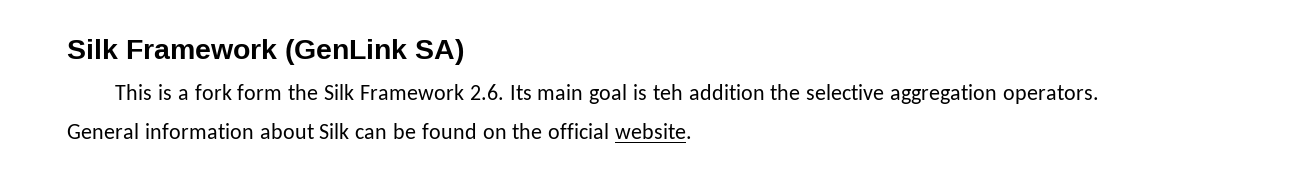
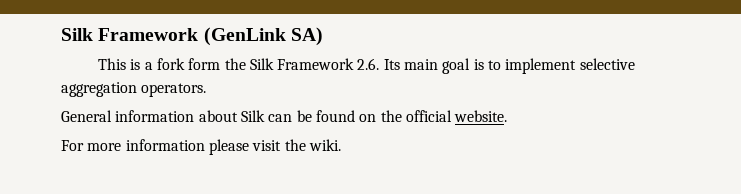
- This is a fork form the Silk Framework 2.6. Its main goal is teh addition the selective aggregation operators.
+ This is a fork form the Silk Framework 2.6. Its main goal is to implement selective aggregation operators.
+ For more information please visit the wiki.

